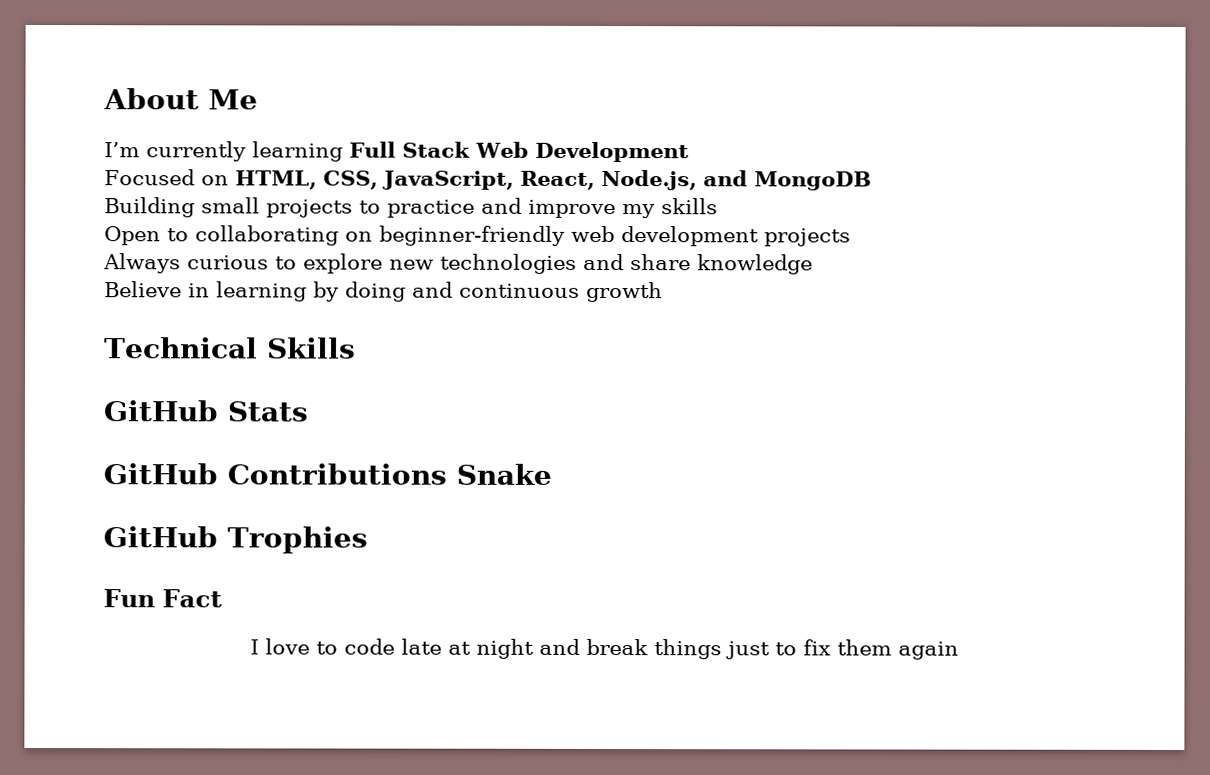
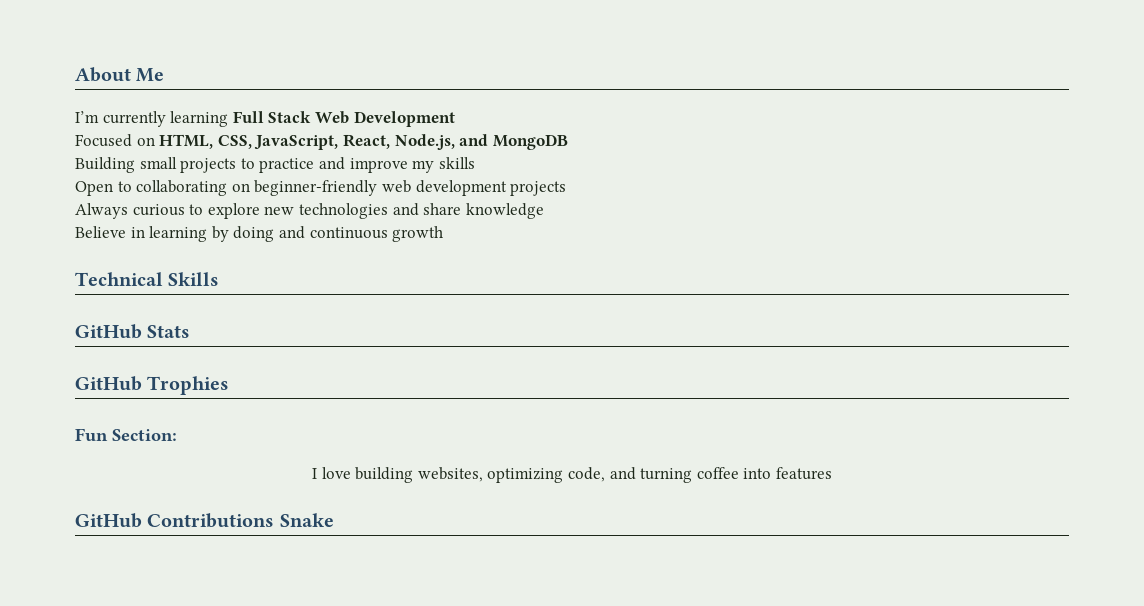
- GitHub Contributions Snake
- Fun Fact
+ Fun Section:
- I love to code late at night and break things just to fix them again
+ I love building websites, optimizing code, and turning coffee into features
+ GitHub Contributions Snake

